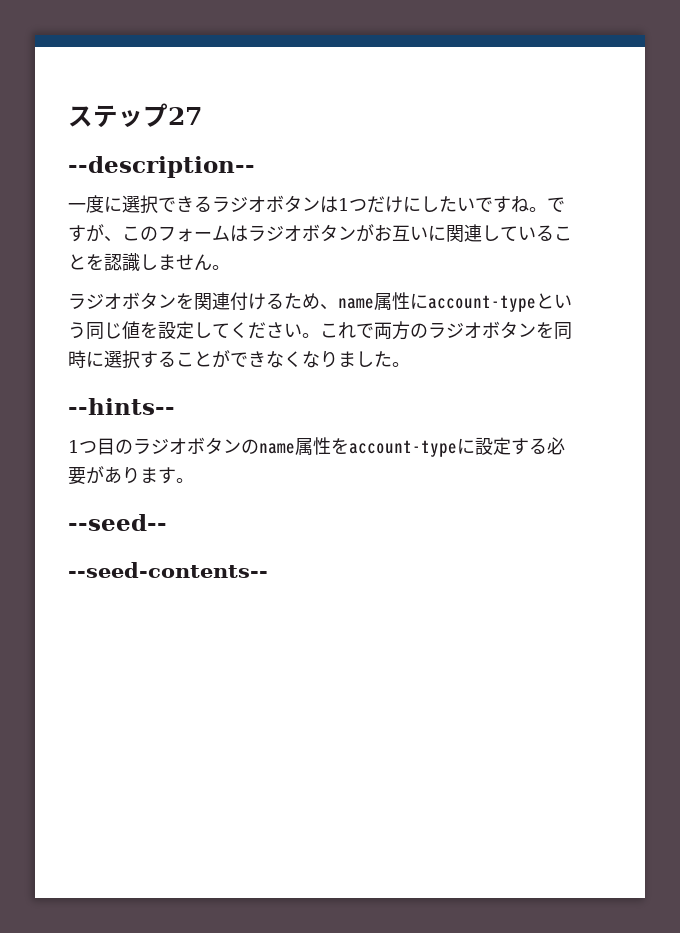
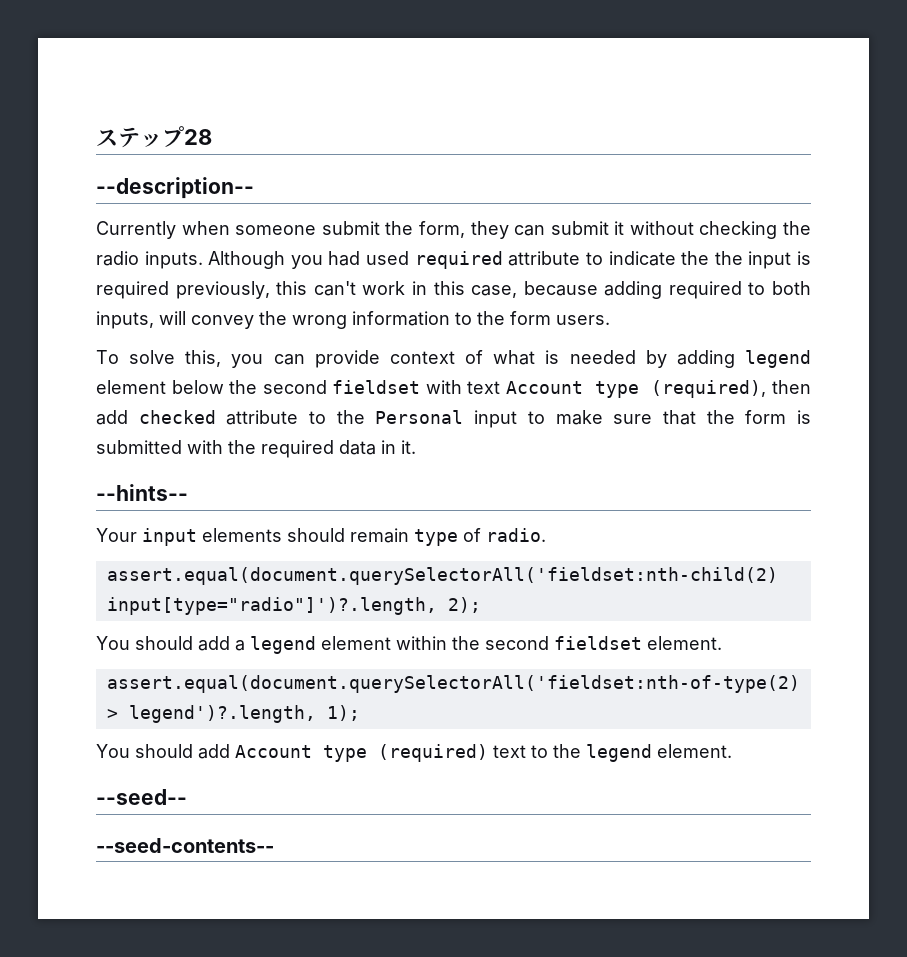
- ステップ27
+ ステップ28
- 一度に選択できるラジオボタンは1つだけにしたいですね。ですが、このフォームはラジオボタンがお互いに関連していることを認識しません。
- ラジオボタンを関連付けるため、name属性にaccount-typeという同じ値を設定してください。これで両方のラジオボタンを同時に選択することができなくなりました。
+ Currently when someone submit the form, they can submit it without checking the radio inputs. Although you had used required attribute to indicate the the input is required previously, this can't work in this case, because adding required to both inputs, will convey the wrong information to the form users.
+ To solve this, you can provide context of what is needed by adding legend element below the second fieldset with text Account type (required), then add checked attribute to the Personal input to make sure that the form is submitted with the required data in it.
  --hints--
- 1つ目のラジオボタンのname属性をaccount-typeに設定する必要があります。
+ Your input elements should remain type of radio.
+ assert.equal(document.querySelectorAll('fieldset:nth-child(2) input[type="radio"]')?.length, 2);
+ You should add a legend element within the second fieldset element.
+ assert.equal(document.querySelectorAll('fieldset:nth-of-type(2) > legend')?.length, 1);
+ You should add Account type (required) text to the legend element.

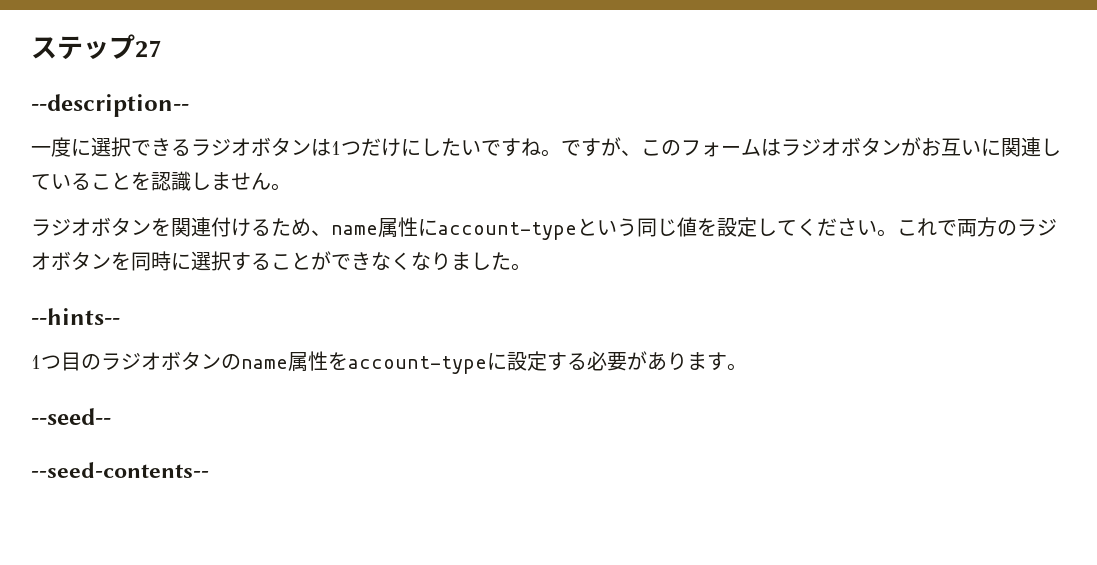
- ステップ28
+ ステップ27
- Currently when someone submit the form, they can submit it without checking the radio inputs. Although you had used required attribute to indicate the the input is required previously, this can't work in this case, because adding required to both inputs, will convey the wrong information to the form users.
- To solve this, you can provide context of what is needed by adding legend element below the second fieldset with text Account type (required), then add checked attribute to the Personal input to make sure that the form is submitted with the required data in it.
+ 一度に選択できるラジオボタンは1つだけにしたいですね。ですが、このフォームはラジオボタンがお互いに関連していることを認識しません。
+ ラジオボタンを関連付けるため、name属性にaccount-typeという同じ値を設定してください。これで両方のラジオボタンを同時に選択することができなくなりました。
  --hints--
- Your input elements should remain type of radio.
- assert.equal(document.querySelectorAll('fieldset:nth-child(2) input[type="radio"]')?.length, 2);
- You should add a legend element within the second fieldset element.
- assert.equal(document.querySelectorAll('fieldset:nth-of-type(2) > legend')?.length, 1);
- You should add Account type (required) text to the legend element.
+ 1つ目のラジオボタンのname属性をaccount-typeに設定する必要があります。

